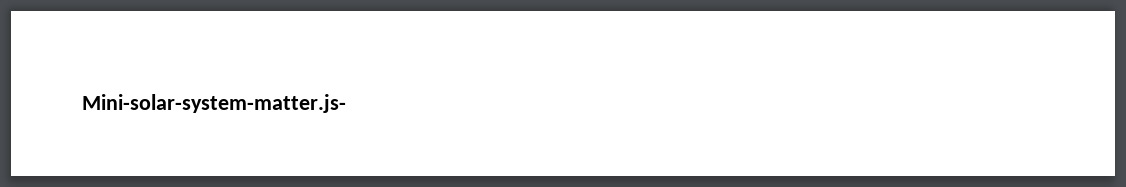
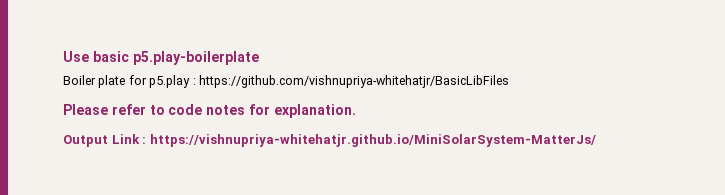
- Mini-solar-system-matter.js-
+ Use basic p5.play-boilerplate
+ Boiler plate for p5.play : https://github.com/vishnupriya-whitehatjr/BasicLibFiles
+ Please refer to code notes for explanation.
+ Output Link : https://vishnupriya-whitehatjr.github.io/MiniSolarSystem-MatterJs/

